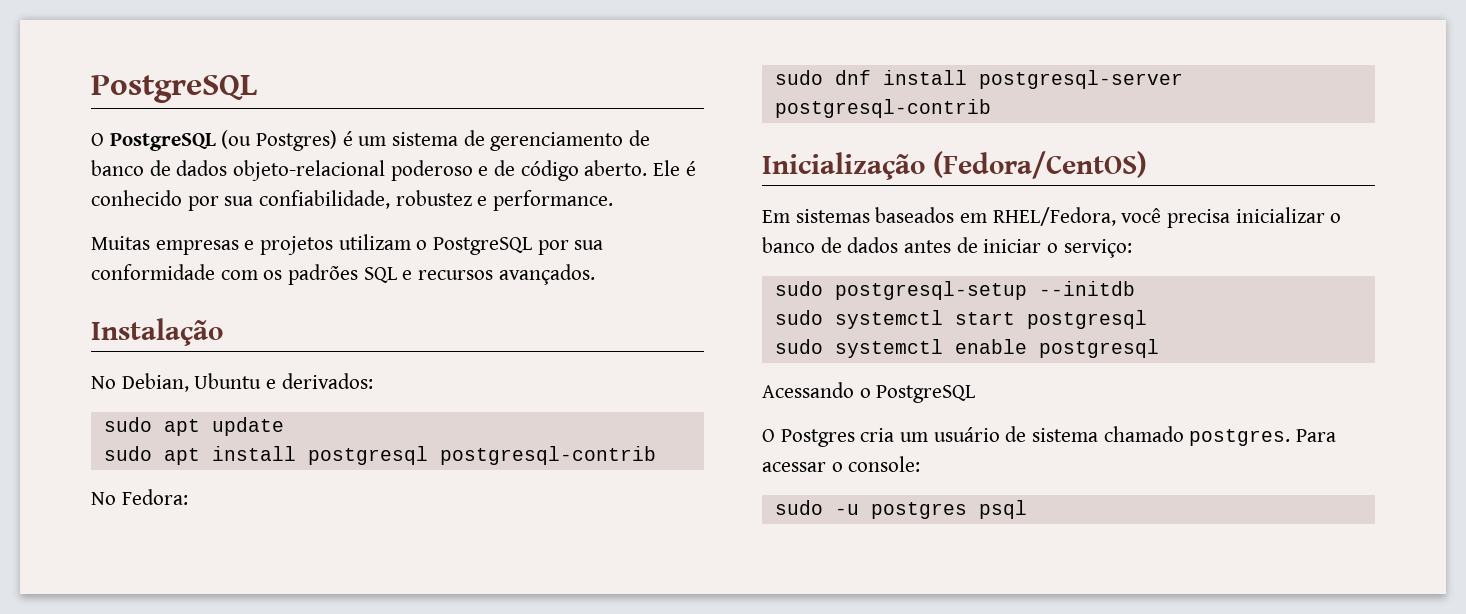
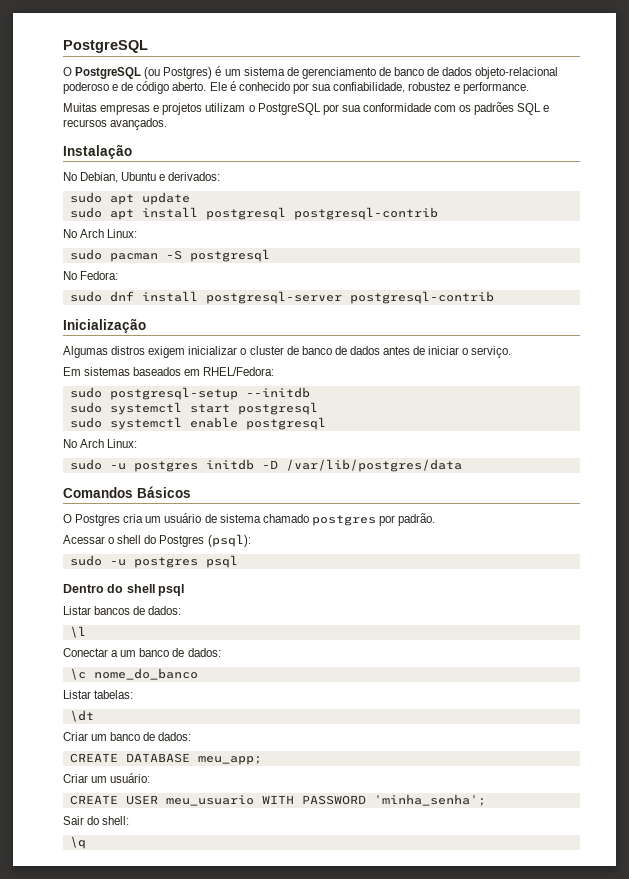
  sudo apt install postgresql postgresql-contrib
+ No Arch Linux:
+ sudo pacman -S postgresql
- Inicialização (Fedora/CentOS)
- Em sistemas baseados em RHEL/Fedora, você precisa inicializar o banco de dados antes de iniciar o serviço:
+ Inicialização
+ Algumas distros exigem inicializar o cluster de banco de dados antes de iniciar o serviço.
+ Em sistemas baseados em RHEL/Fedora:
  sudo systemctl enable postgresql
- Acessando o PostgreSQL
+ No Arch Linux:
+ sudo -u postgres initdb -D /var/lib/postgres/data
+ Comandos Básicos
- O Postgres cria um usuário de sistema chamado postgres. Para acessar o console:
+ O Postgres cria um usuário de sistema chamado postgres por padrão.
+ Acessar o shell do Postgres (psql):
  sudo -u postgres psql
+ Dentro do shell psql
+ Listar bancos de dados:
+ \l
+ Conectar a um banco de dados:
+ \c nome_do_banco
+ Listar tabelas:
+ \dt
+ Criar um banco de dados:
+ CREATE DATABASE meu_app;
+ Criar um usuário:
+ CREATE USER meu_usuario WITH PASSWORD 'minha_senha';
+ Sair do shell:
+ \q

